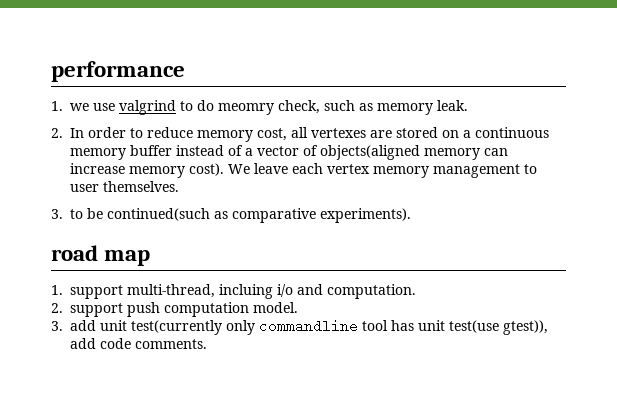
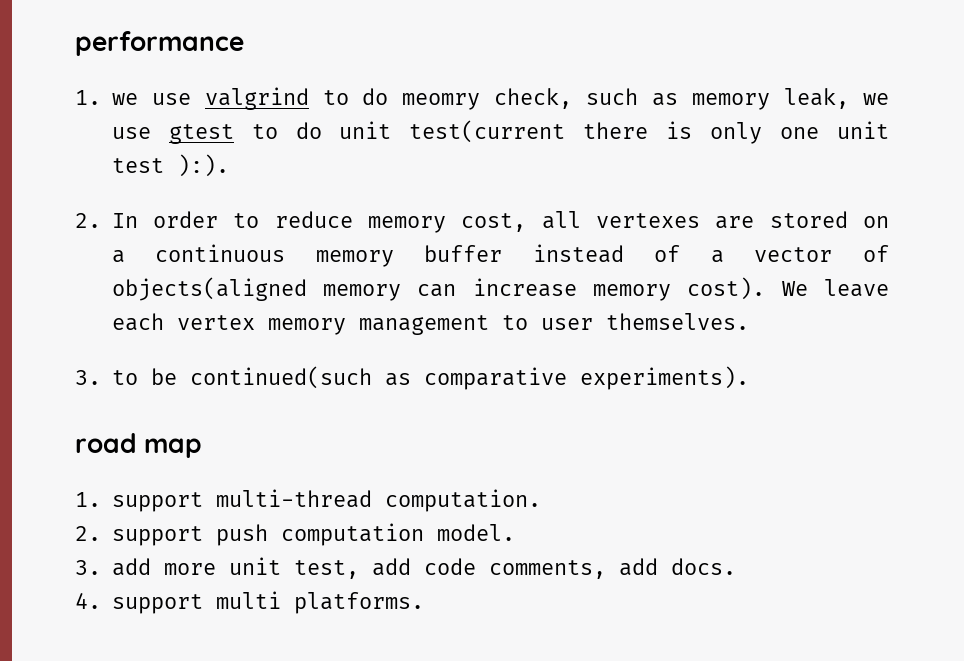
- 1. we use valgrind to do meomry check, such as memory leak.
+ 1. we use valgrind to do meomry check, such as memory leak, we use gtest to do unit test(current there is only one unit test ):).
- 1. support multi-thread, incluing i/o and computation.
+ 1. support multi-thread computation.
- 3. add unit test(currently only commandline tool has unit test(use gtest)), add code comments.
+ 3. add more unit test, add code comments, add docs.
+ 4. support multi platforms.

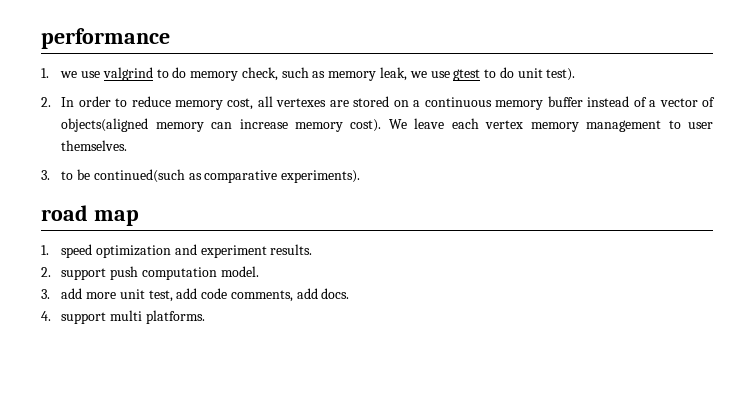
- 1. we use valgrind to do meomry check, such as memory leak, we use gtest to do unit test(current there is only one unit test ):).
+ 1. we use valgrind to do memory check, such as memory leak, we use gtest to do unit test).
- 1. support multi-thread computation.
+ 1. speed optimization and experiment results.

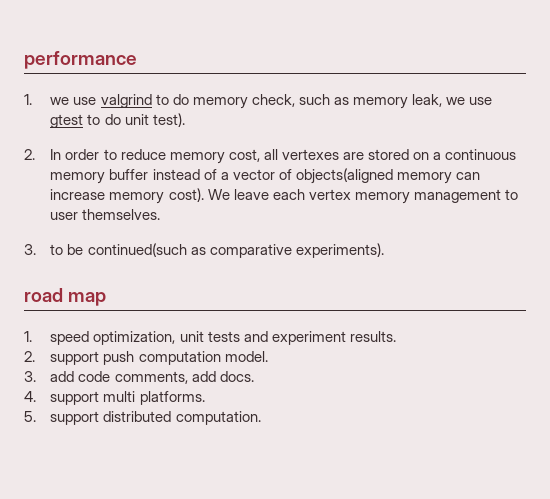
- 1. speed optimization and experiment results.
+ 1. speed optimization, unit tests and experiment results.
- 3. add more unit test, add code comments, add docs.
+ 3. add code comments, add docs.
+ 5. support distributed computation.

